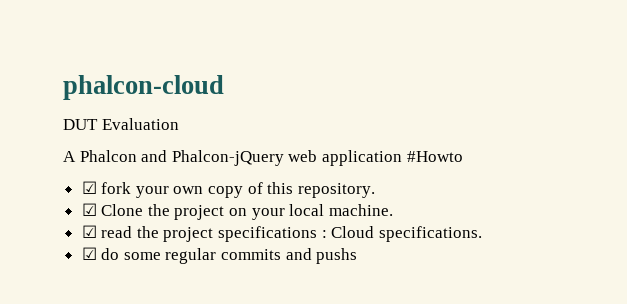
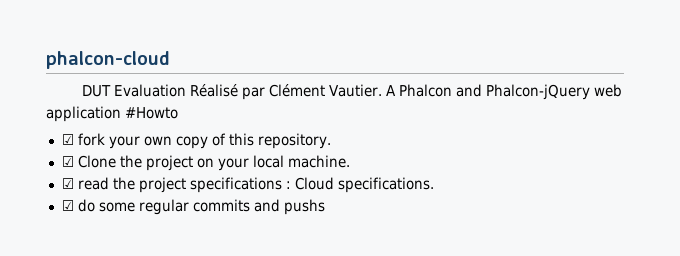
- DUT Evaluation
- A Phalcon and Phalcon-jQuery web application #Howto
+ DUT Evaluation Réalisé par Clément Vautier. A Phalcon and Phalcon-jQuery web application #Howto

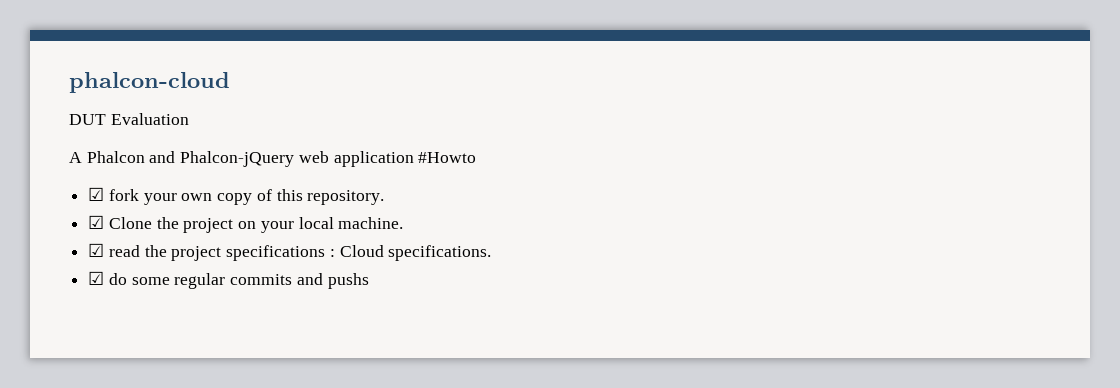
- DUT Evaluation Réalisé par Clément Vautier. A Phalcon and Phalcon-jQuery web application #Howto
+ DUT Evaluation
+ A Phalcon and Phalcon-jQuery web application #Howto

